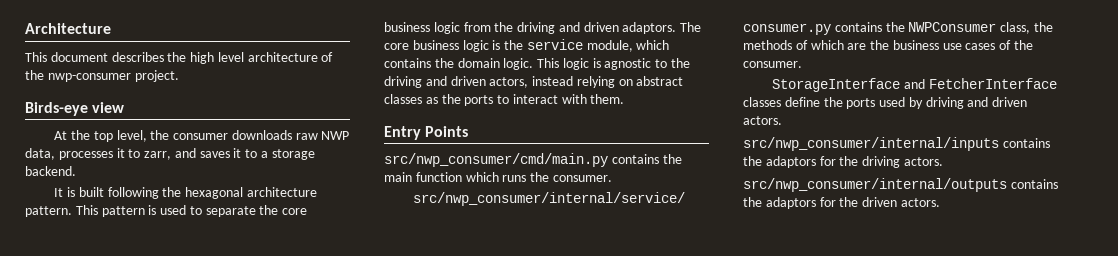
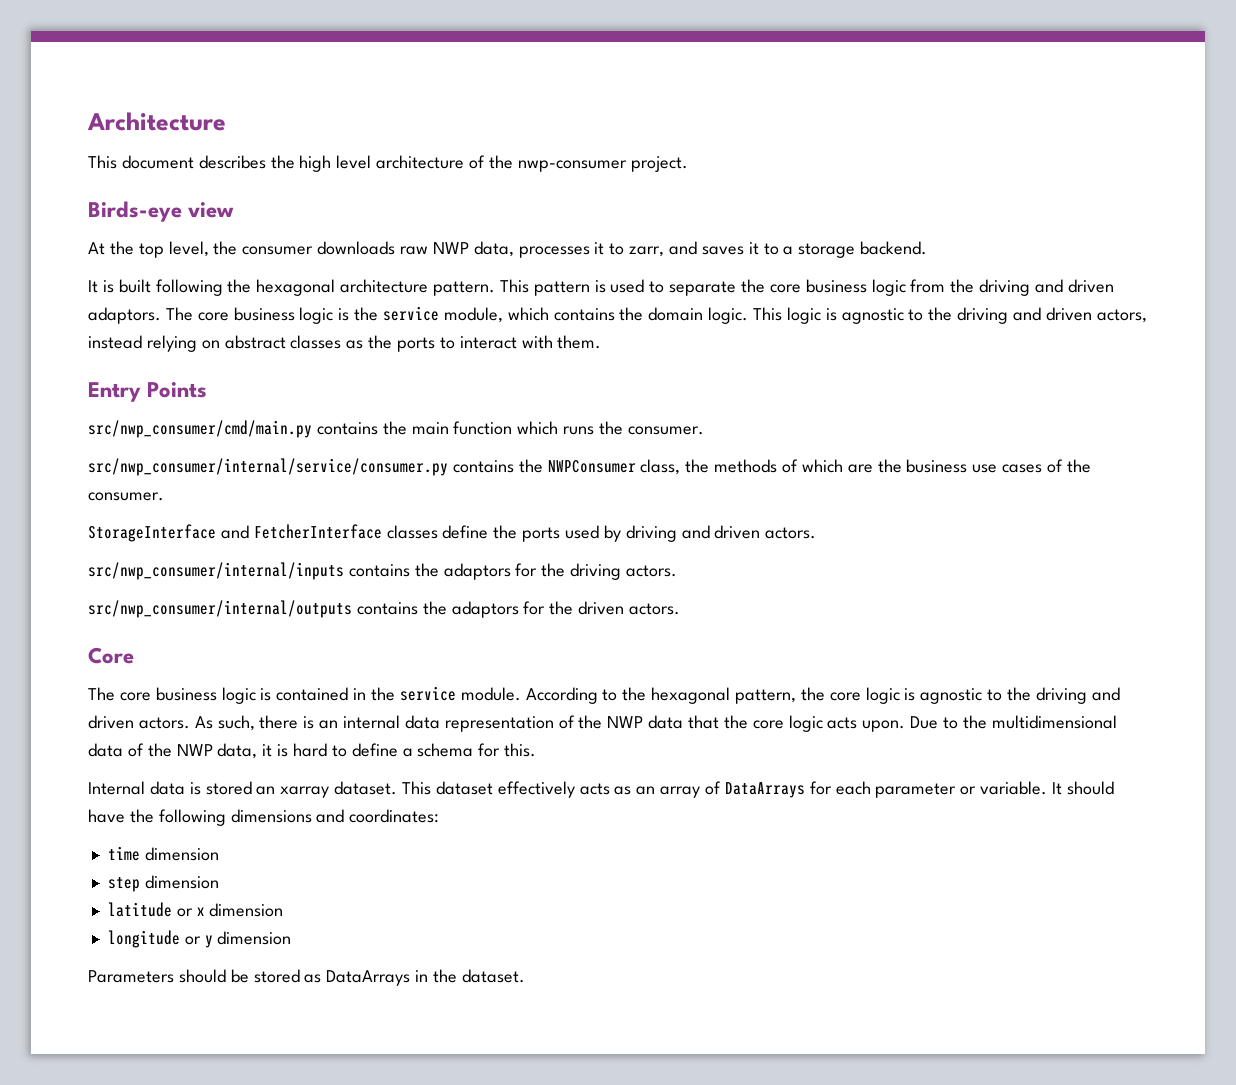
+ Core
+ The core business logic is contained in the service module. According to the hexagonal pattern, the core logic is agnostic to the driving and driven actors. As such, there is an internal data representation of the NWP data that the core logic acts upon. Due to the multidimensional data of the NWP data, it is hard to define a schema for this.
+ Internal data is stored an xarray dataset. This dataset effectively acts as an array of DataArrays for each parameter or variable. It should have the following dimensions and coordinates:
+ time dimension
+ step dimension
+ latitude or x dimension
+ longitude or y dimension
+ Parameters should be stored as DataArrays in the dataset.

